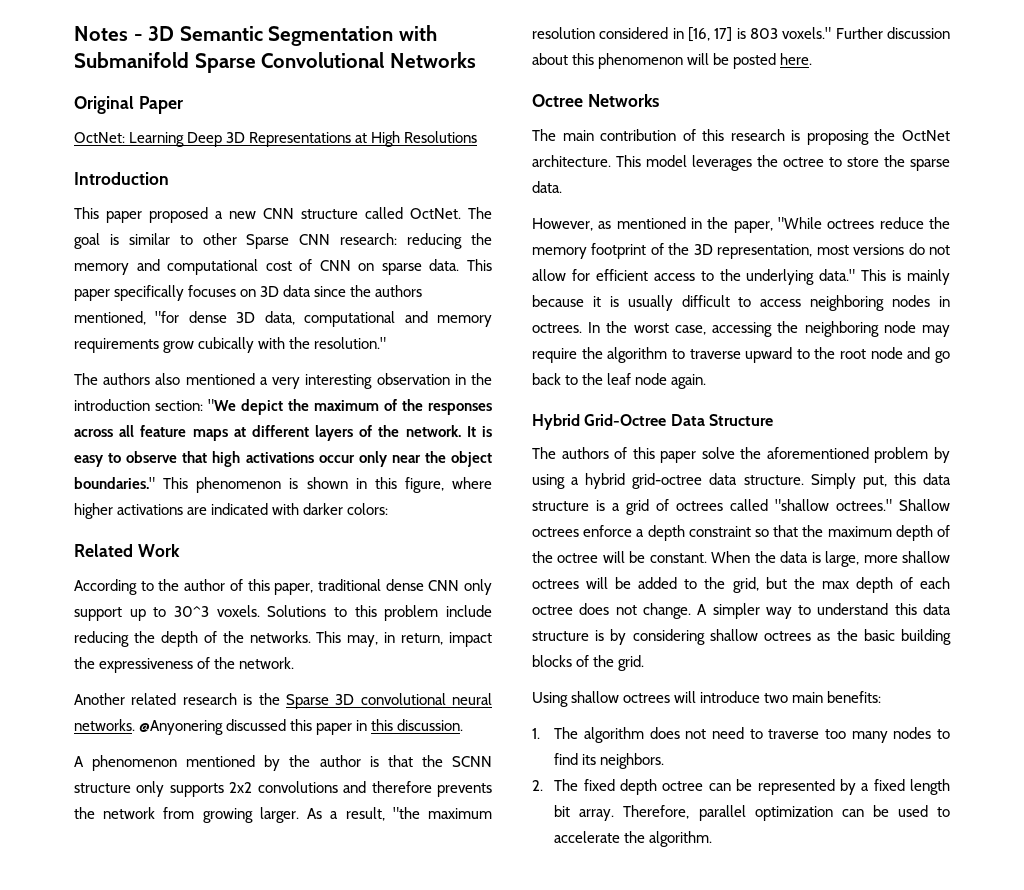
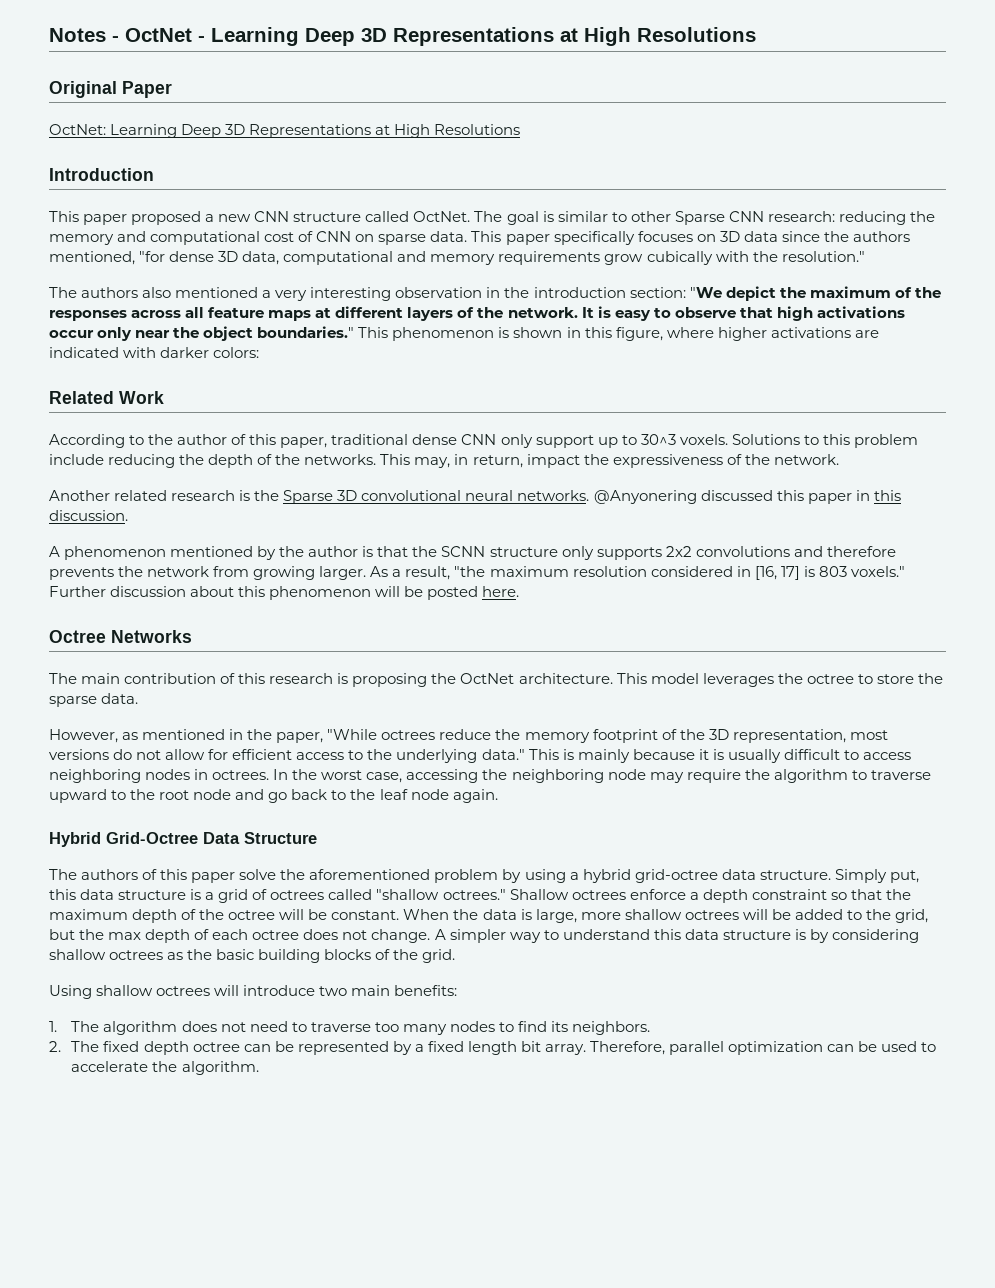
- Notes - 3D Semantic Segmentation with Submanifold Sparse Convolutional Networks
+ Notes - OctNet - Learning Deep 3D Representations at High Resolutions

